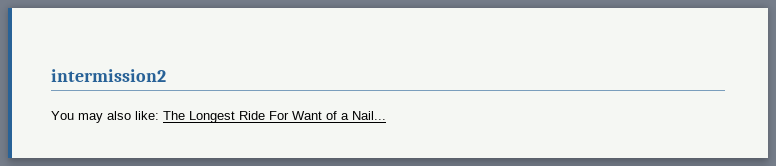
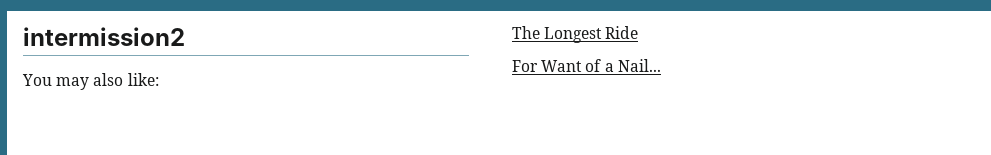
- You may also like: The Longest Ride For Want of a Nail...
+ You may also like:
+ The Longest Ride
+ For Want of a Nail...

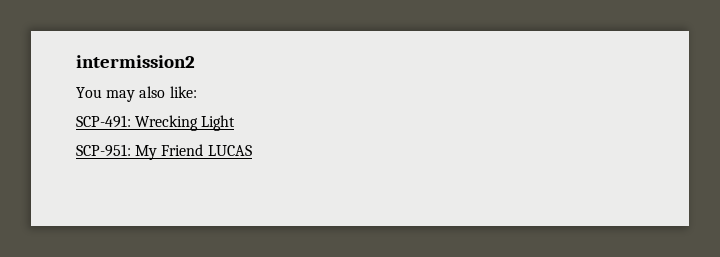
- The Longest Ride
- For Want of a Nail...
+ SCP-491: Wrecking Light
+ SCP-951: My Friend LUCAS

